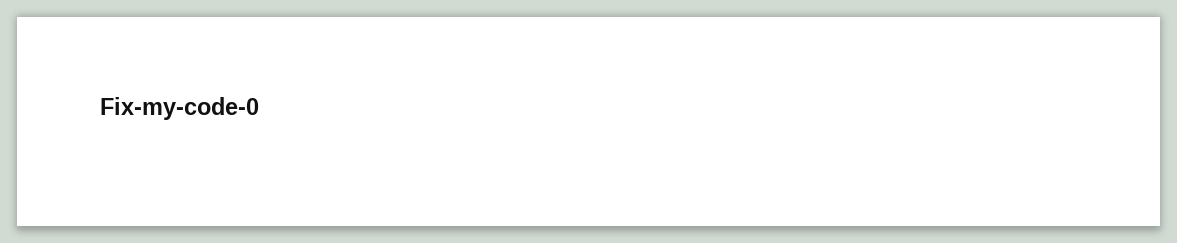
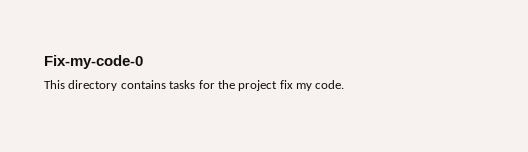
+ This directory contains tasks for the project fix my code.

